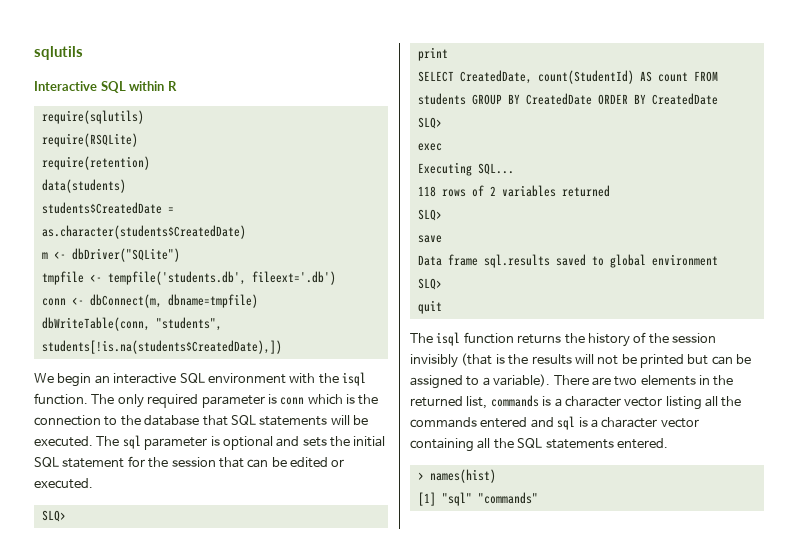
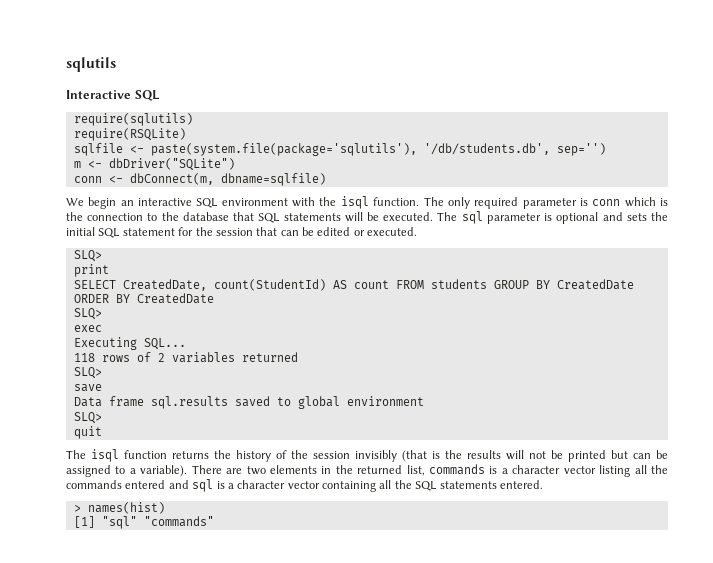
- Interactive SQL within R
+ Interactive SQL
- require(retention)
- data(students)
- students$CreatedDate = as.character(students$CreatedDate)
+ sqlfile <- paste(system.file(package='sqlutils'), '/db/students.db', sep='')
- tmpfile <- tempfile('students.db', fileext='.db')
- conn <- dbConnect(m, dbname=tmpfile)
- dbWriteTable(conn, "students", students[!is.na(students$CreatedDate),])
+ conn <- dbConnect(m, dbname=sqlfile)

